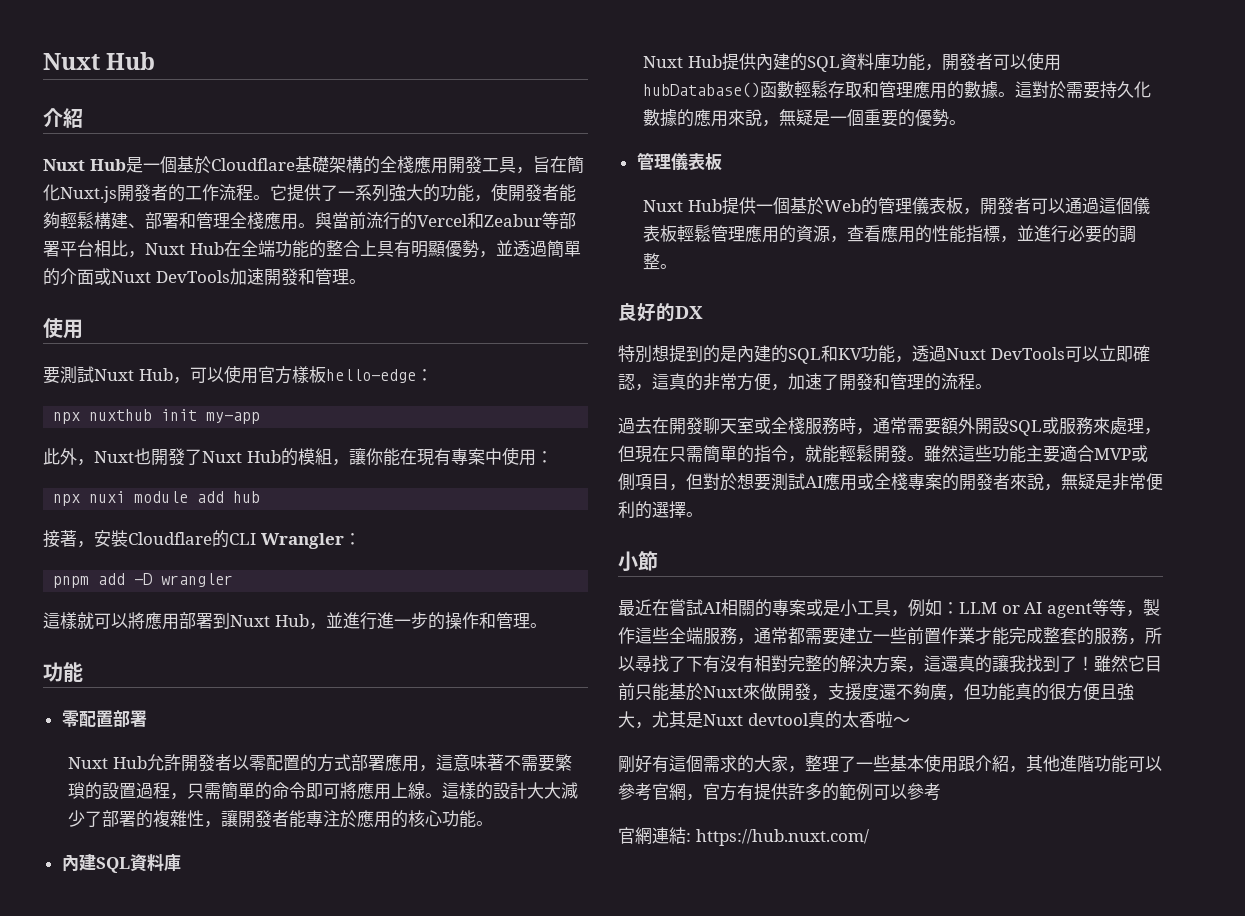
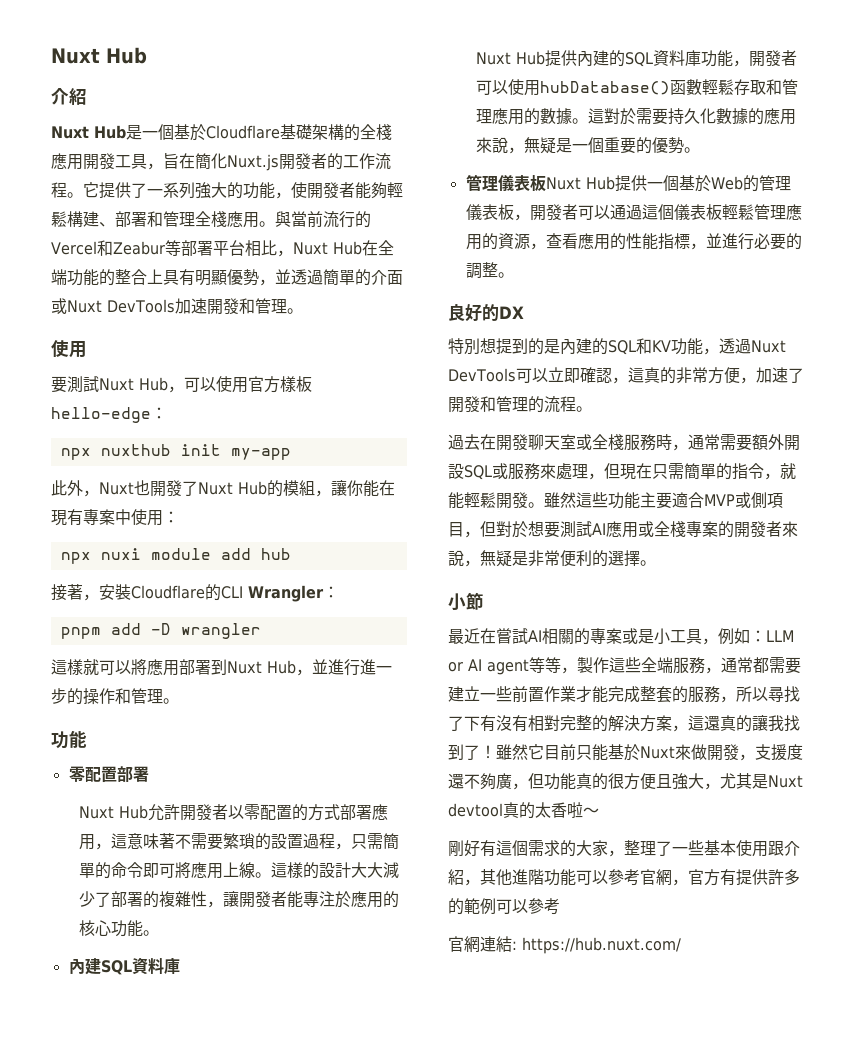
  這對於需要持久化數據的應用來說，無疑是一個重要的優勢。
- 管理儀表板
- Nuxt Hub提供一個基於Web的管理儀表板，開發者可以通過這個儀表板輕鬆管理應用的資源，查看應用的性能指標，並進行必要的調整。
+ 管理儀表板Nuxt Hub提供一個基於Web的管理儀表板，開發者可以通過這個儀表板輕鬆管理應用的資源，查看應用的性能指標，並進行必要的調整。

